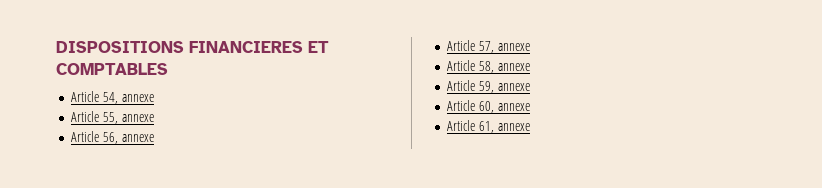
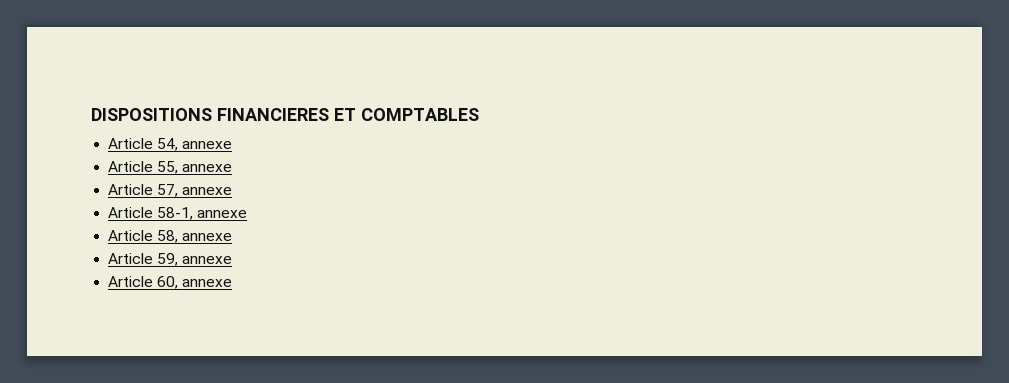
- Article 56, annexe
  Article 57, annexe
+ Article 58-1, annexe
- Article 61, annexe

